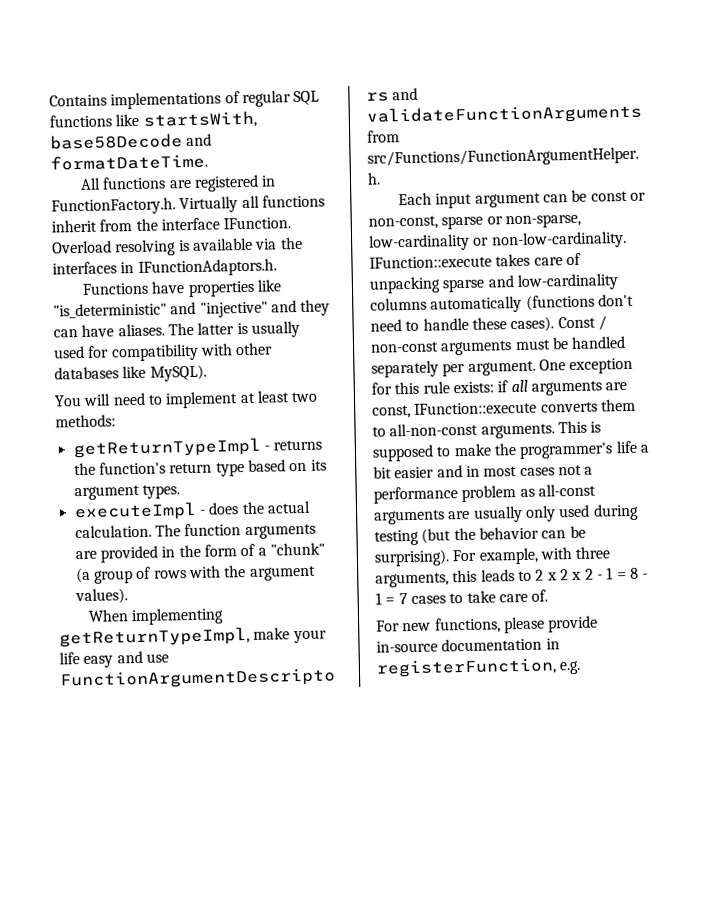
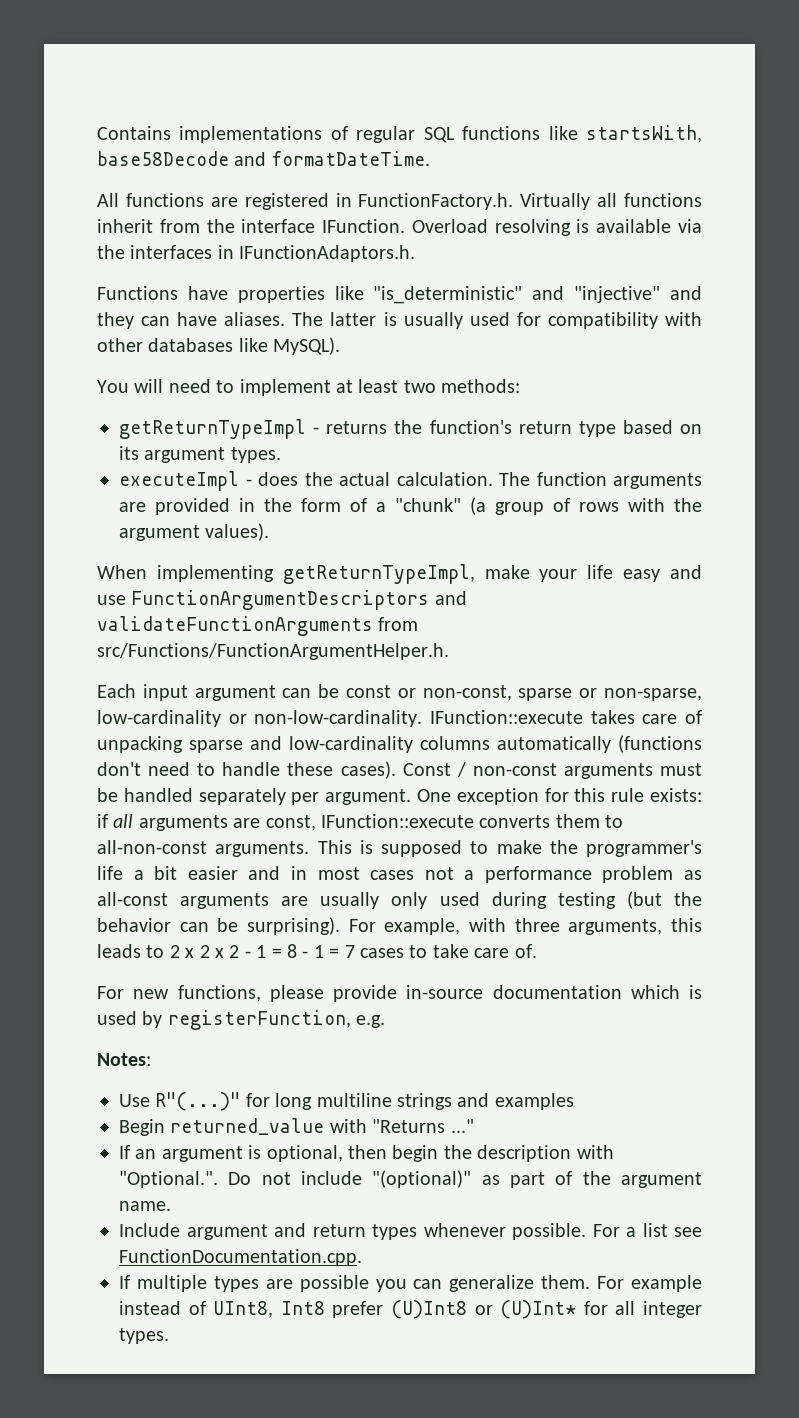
- For new functions, please provide in-source documentation in registerFunction, e.g.
+ For new functions, please provide in-source documentation which is used by registerFunction, e.g.
+ Notes:
+ Use R"(...)" for long multiline strings and examples
+ Begin returned_value with "Returns ..."
+ If an argument is optional, then begin the description with "Optional.". Do not include "(optional)" as part of the argument name.
+ Include argument and return types whenever possible. For a list see FunctionDocumentation.cpp.
+ If multiple types are possible you can generalize them. For example instead of UInt8, Int8 prefer (U)Int8 or (U)Int* for all integer types.

